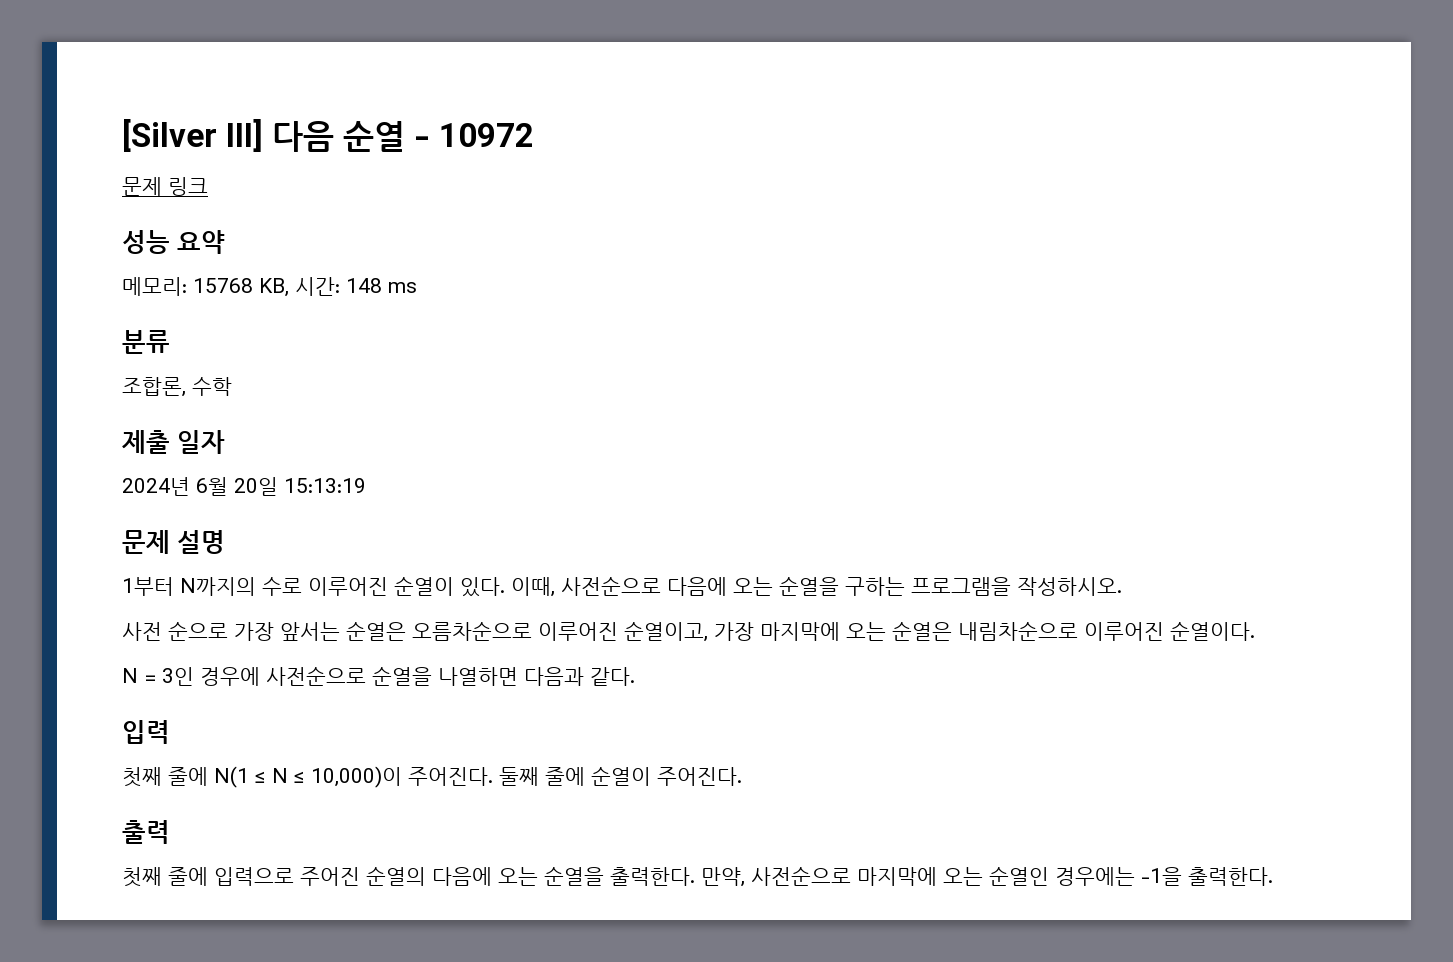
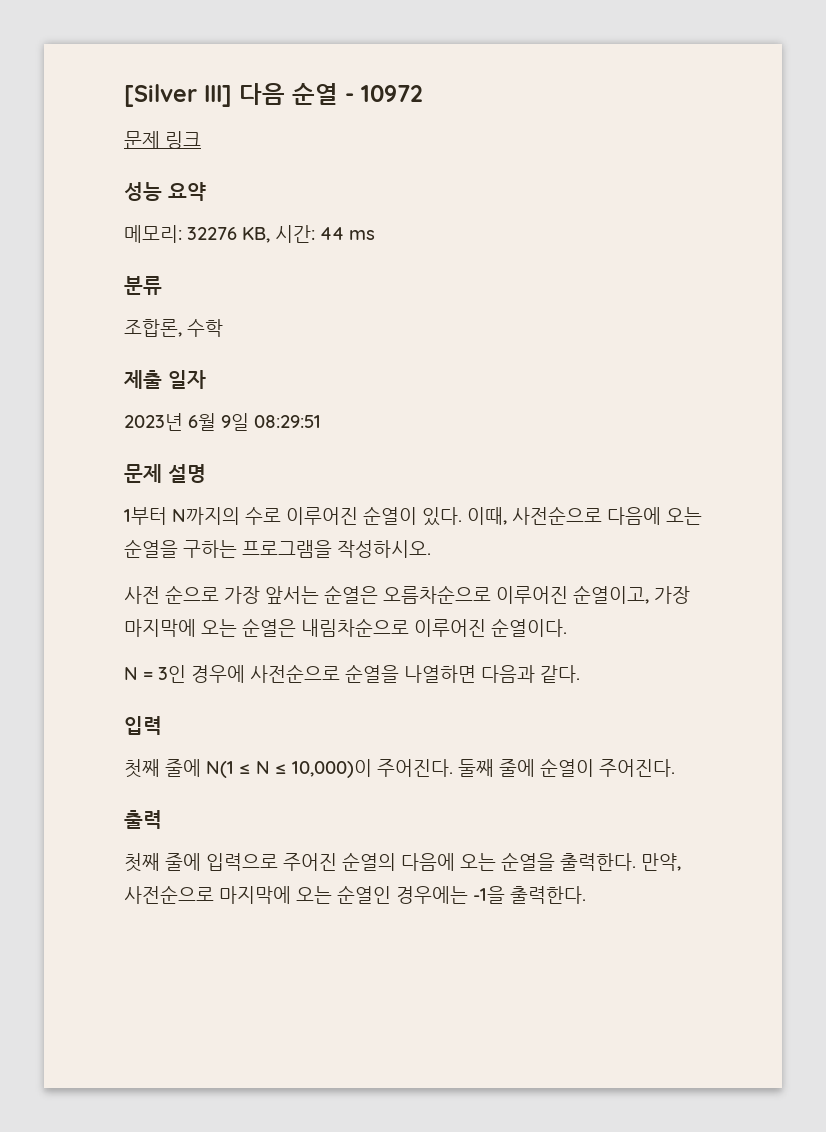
- 메모리: 15768 KB, 시간: 148 ms
+ 메모리: 32276 KB, 시간: 44 ms
- 2024년 6월 20일 15:13:19
+ 2023년 6월 9일 08:29:51

